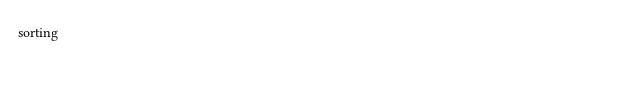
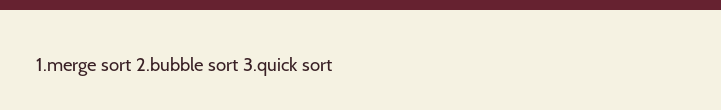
- sorting
+ 1.merge sort 2.bubble sort 3.quick sort

